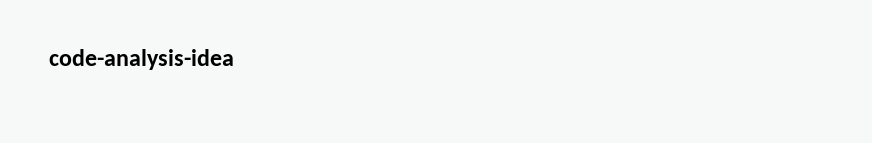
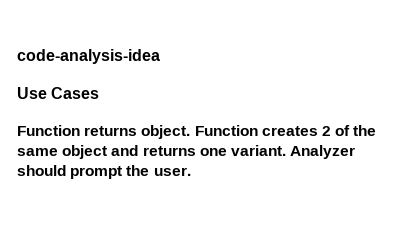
+ Use Cases
+ Function returns object. Function creates 2 of the same object and returns one variant. Analyzer should prompt the user.

